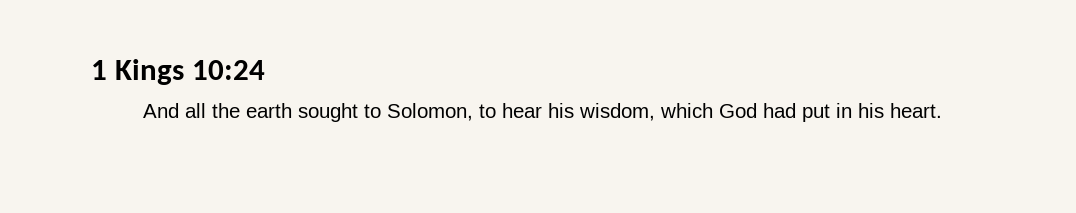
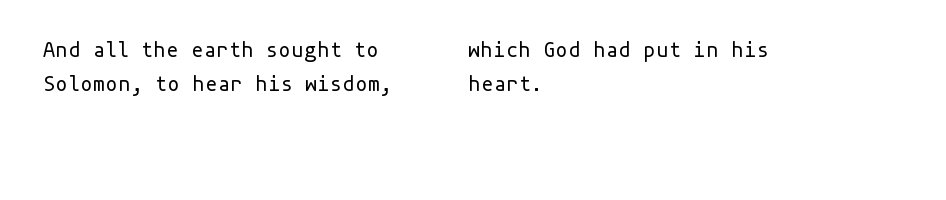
- 1 Kings 10:24

